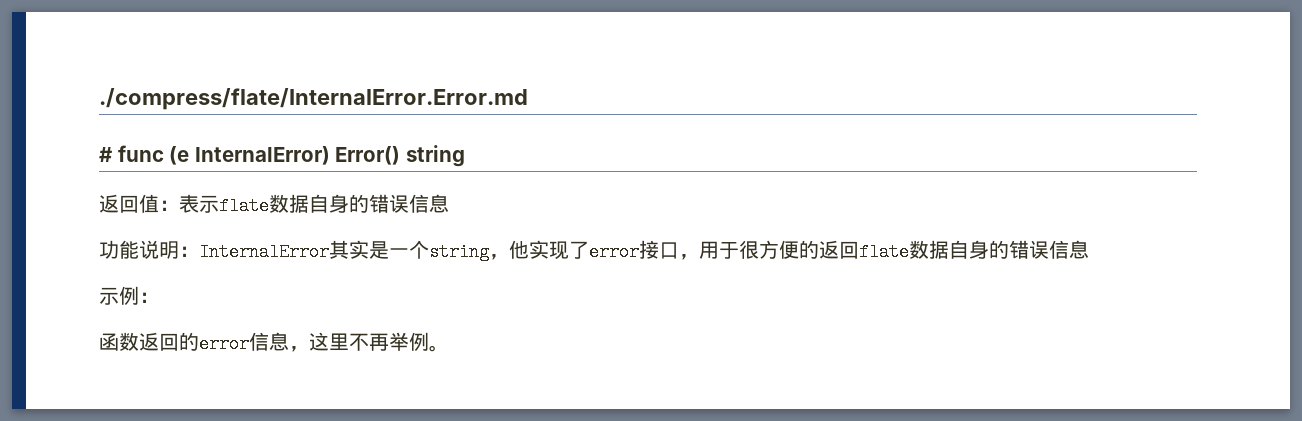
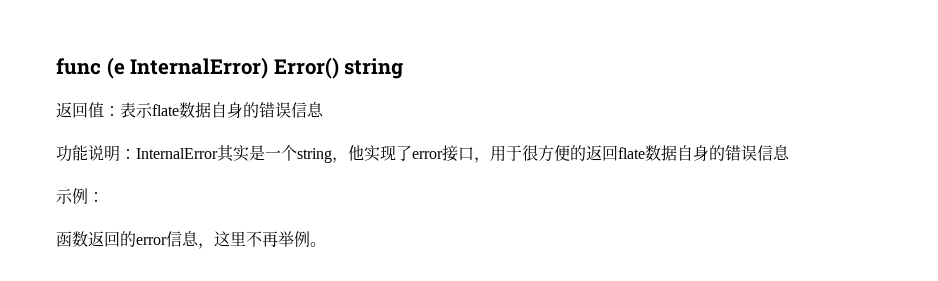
- ./compress/flate/InternalError.Error.md
- # func (e InternalError) Error() string
+ func (e InternalError) Error() string

